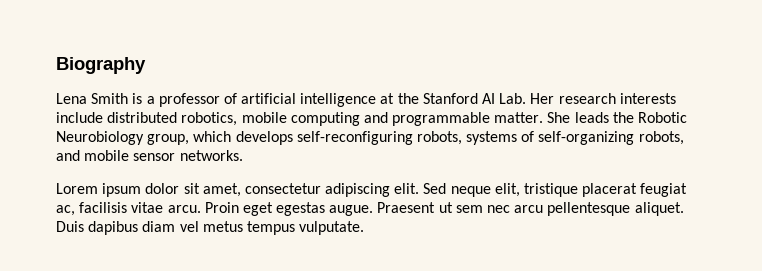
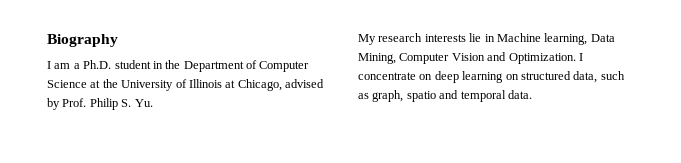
- Lena Smith is a professor of artificial intelligence at the Stanford AI Lab. Her research interests include distributed robotics, mobile computing and programmable matter. She leads the Robotic Neurobiology group, which develops self-reconfiguring robots, systems of self-organizing robots, and mobile sensor networks.
- Lorem ipsum dolor sit amet, consectetur adipiscing elit. Sed neque elit, tristique placerat feugiat ac, facilisis vitae arcu. Proin eget egestas augue. Praesent ut sem nec arcu pellentesque aliquet. Duis dapibus diam vel metus tempus vulputate.
+ I am a Ph.D. student in the Department of Computer Science at the University of Illinois at Chicago, advised by Prof. Philip S. Yu.
+ My research interests lie in Machine learning, Data Mining, Computer Vision and Optimization. I concentrate on deep learning on structured data, such as graph, spatio and temporal data.

